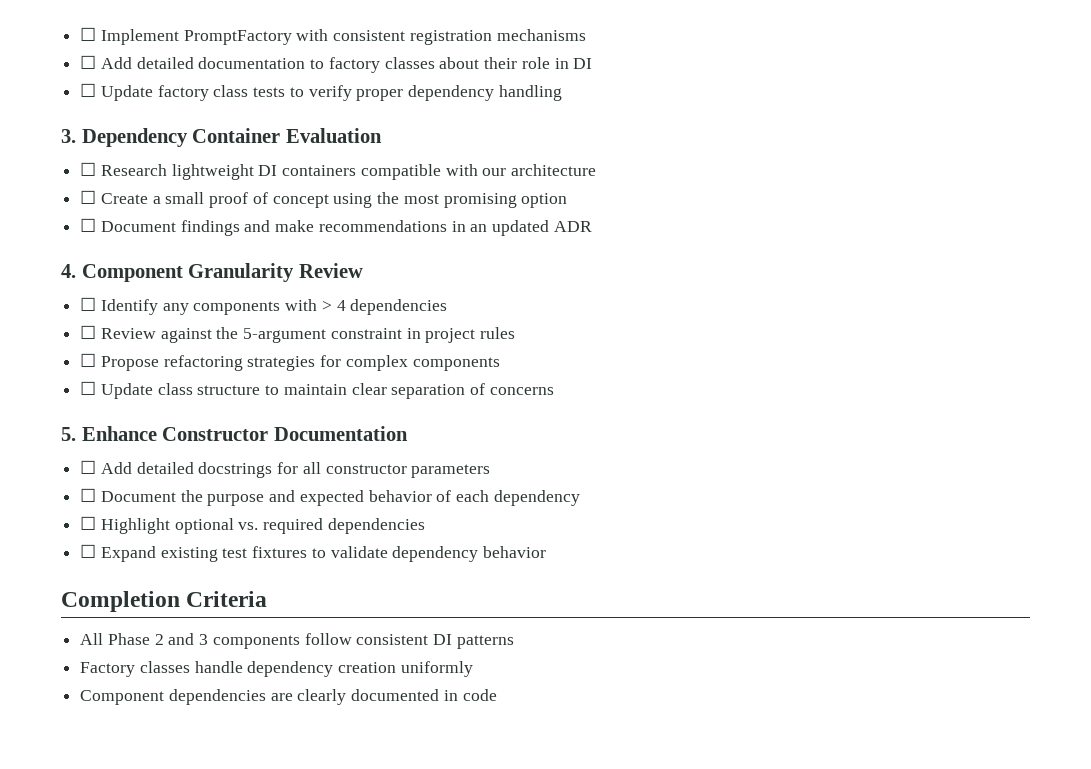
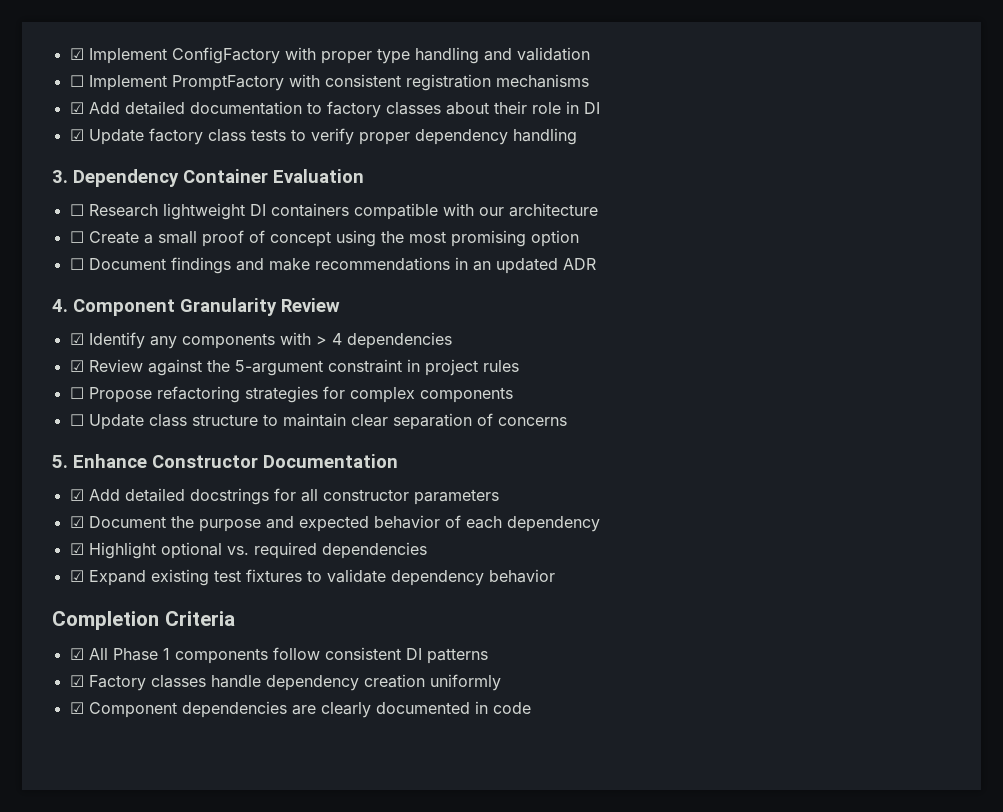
+ ☑ Implement ConfigFactory with proper type handling and validation
- ☐ Add detailed documentation to factory classes about their role in DI
+ ☑ Add detailed documentation to factory classes about their role in DI
- ☐ Update factory class tests to verify proper dependency handling
+ ☑ Update factory class tests to verify proper dependency handling
- ☐ Identify any components with > 4 dependencies
+ ☑ Identify any components with > 4 dependencies
- ☐ Review against the 5-argument constraint in project rules
+ ☑ Review against the 5-argument constraint in project rules
- ☐ Add detailed docstrings for all constructor parameters
+ ☑ Add detailed docstrings for all constructor parameters
- ☐ Document the purpose and expected behavior of each dependency
+ ☑ Document the purpose and expected behavior of each dependency
- ☐ Highlight optional vs. required dependencies
+ ☑ Highlight optional vs. required dependencies
- ☐ Expand existing test fixtures to validate dependency behavior
+ ☑ Expand existing test fixtures to validate dependency behavior
- All Phase 2 and 3 components follow consistent DI patterns
+ ☑ All Phase 1 components follow consistent DI patterns
- Factory classes handle dependency creation uniformly
+ ☑ Factory classes handle dependency creation uniformly
- Component dependencies are clearly documented in code
+ ☑ Component dependencies are clearly documented in code

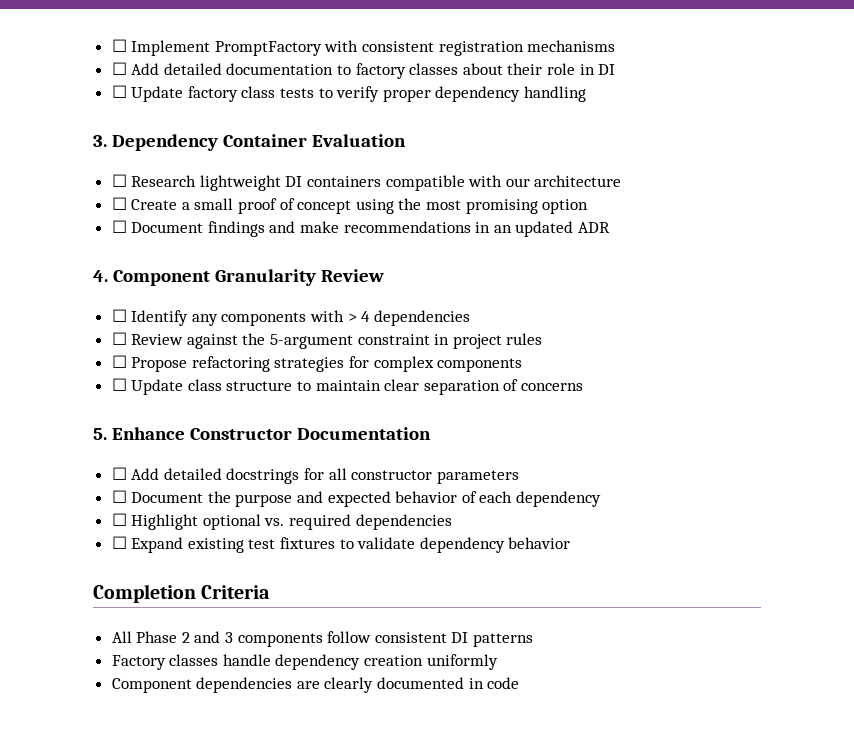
- ☑ Implement ConfigFactory with proper type handling and validation
- ☑ Add detailed documentation to factory classes about their role in DI
+ ☐ Add detailed documentation to factory classes about their role in DI
- ☑ Update factory class tests to verify proper dependency handling
+ ☐ Update factory class tests to verify proper dependency handling
- ☑ Identify any components with > 4 dependencies
+ ☐ Identify any components with > 4 dependencies
- ☑ Review against the 5-argument constraint in project rules
+ ☐ Review against the 5-argument constraint in project rules
- ☑ Add detailed docstrings for all constructor parameters
+ ☐ Add detailed docstrings for all constructor parameters
- ☑ Document the purpose and expected behavior of each dependency
+ ☐ Document the purpose and expected behavior of each dependency
- ☑ Highlight optional vs. required dependencies
+ ☐ Highlight optional vs. required dependencies
- ☑ Expand existing test fixtures to validate dependency behavior
+ ☐ Expand existing test fixtures to validate dependency behavior
- ☑ All Phase 1 components follow consistent DI patterns
+ All Phase 2 and 3 components follow consistent DI patterns
- ☑ Factory classes handle dependency creation uniformly
+ Factory classes handle dependency creation uniformly
- ☑ Component dependencies are clearly documented in code
+ Component dependencies are clearly documented in code

